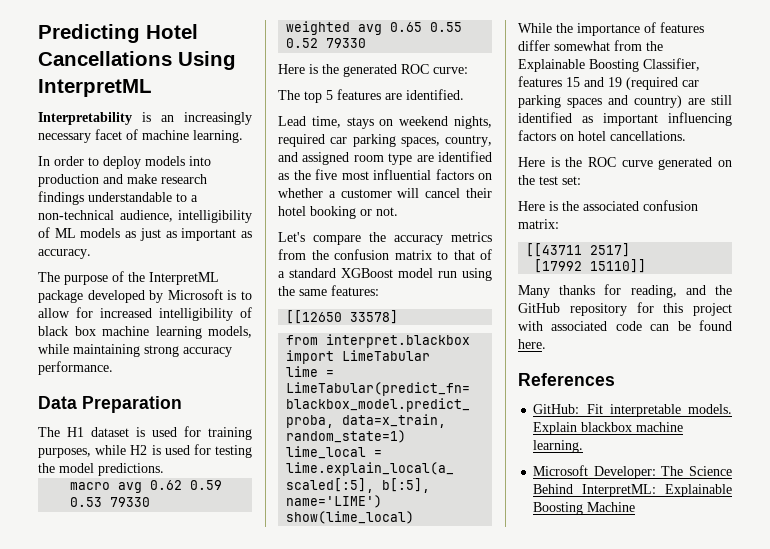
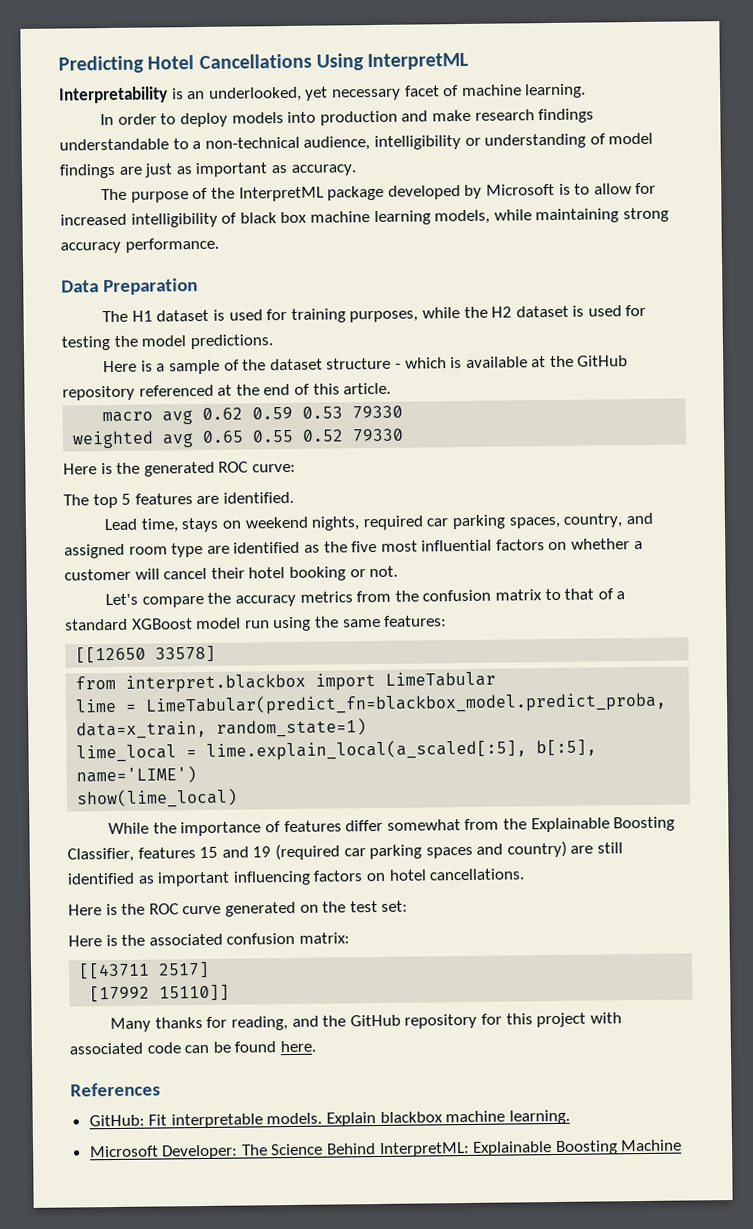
- Interpretability is an increasingly necessary facet of machine learning.
+ Interpretability is an underlooked, yet necessary facet of machine learning.
- In order to deploy models into production and make research findings understandable to a non-technical audience, intelligibility of ML models as just as important as accuracy.
+ In order to deploy models into production and make research findings understandable to a non-technical audience, intelligibility or understanding of model findings are just as important as accuracy.
- The H1 dataset is used for training purposes, while H2 is used for testing the model predictions.
+ The H1 dataset is used for training purposes, while the H2 dataset is used for testing the model predictions.
+ Here is a sample of the dataset structure - which is available at the GitHub repository referenced at the end of this article.

